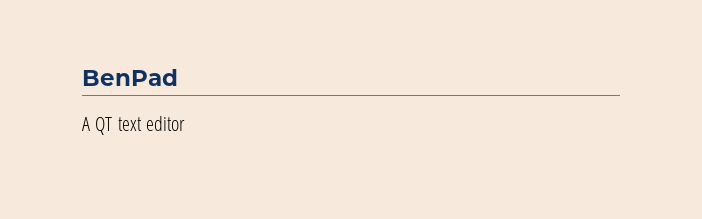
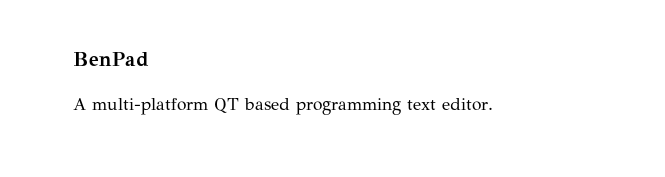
- A QT text editor
+ A multi-platform QT based programming text editor.

